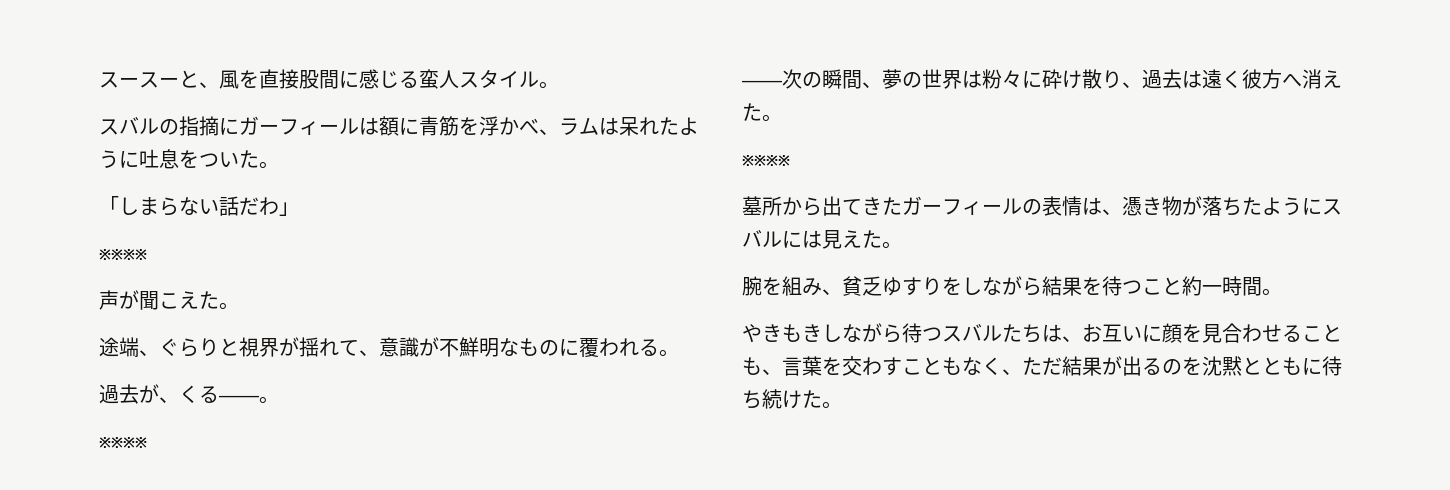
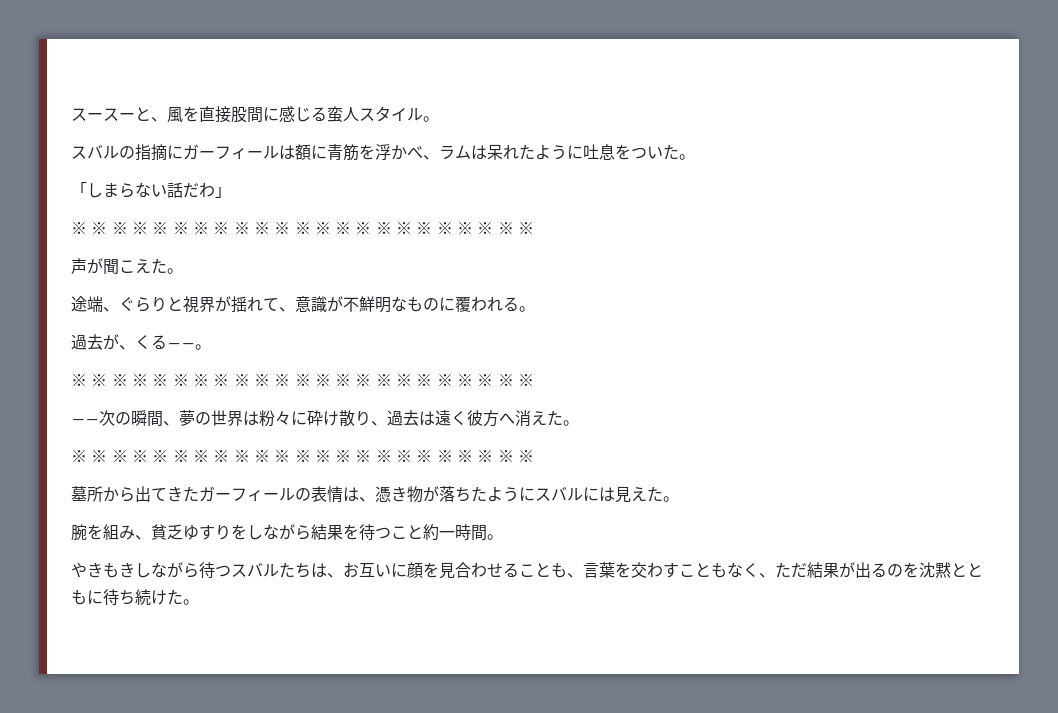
  「しまらない話だわ」
- ※※※※
+ ※ ※ ※ ※ ※ ※ ※ ※ ※ ※ ※ ※ ※ ※ ※ ※ ※ ※ ※ ※ ※ ※ ※
  過去が、くる――。
- ※※※※
+ ※ ※ ※ ※ ※ ※ ※ ※ ※ ※ ※ ※ ※ ※ ※ ※ ※ ※ ※ ※ ※ ※ ※
  ――次の瞬間、夢の世界は粉々に砕け散り、過去は遠く彼方へ消えた。
- ※※※※
+ ※ ※ ※ ※ ※ ※ ※ ※ ※ ※ ※ ※ ※ ※ ※ ※ ※ ※ ※ ※ ※ ※ ※

